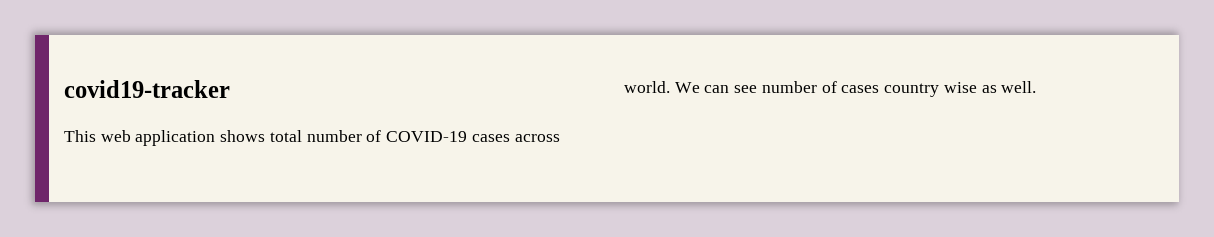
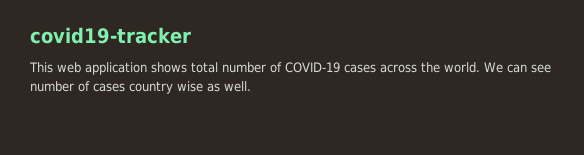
- This web application shows total number of COVID-19 cases across world.
+ This web application shows total number of COVID-19 cases across the world.

